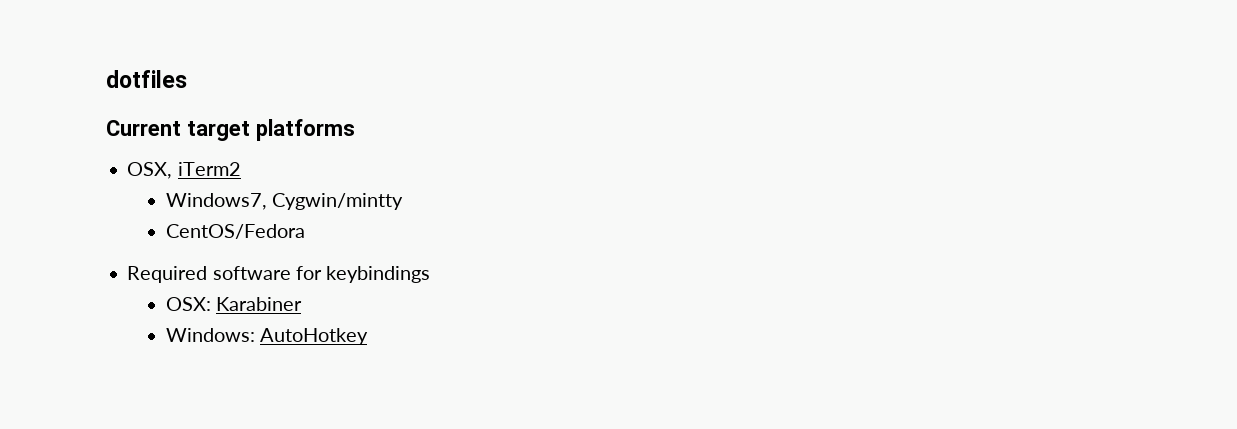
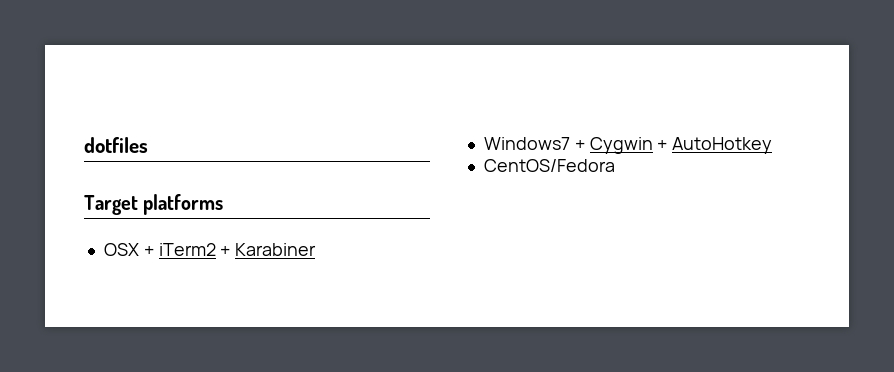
- Current target platforms
+ Target platforms
- OSX, iTerm2
- Windows7, Cygwin/mintty
+ OSX + iTerm2 + Karabiner
+ Windows7 + Cygwin + AutoHotkey
  CentOS/Fedora
- Required software for keybindings
- OSX: Karabiner
- Windows: AutoHotkey

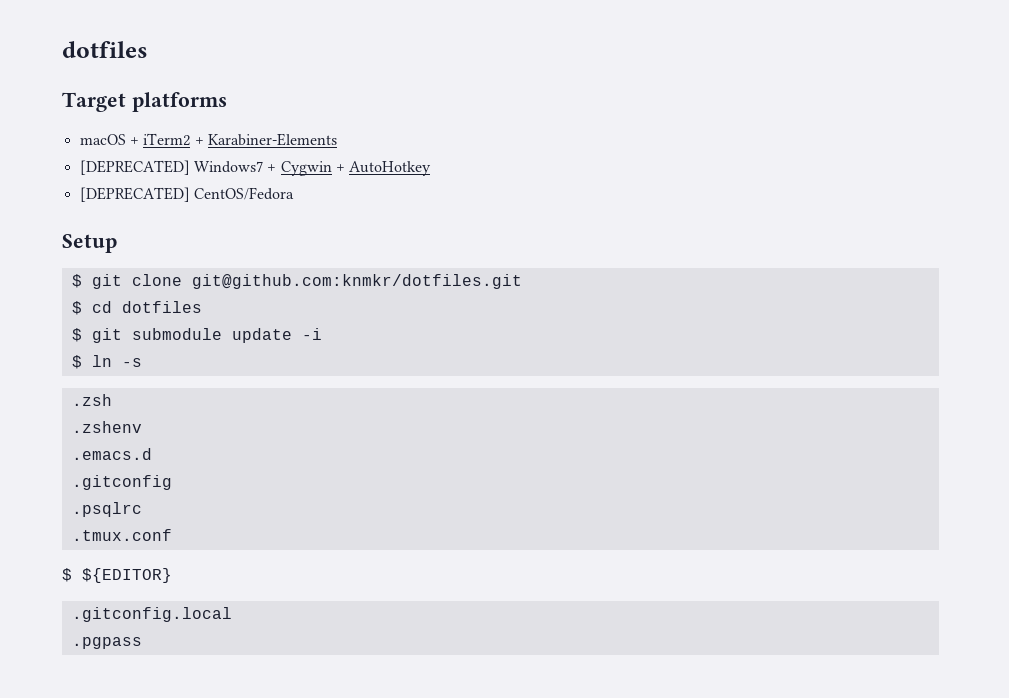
- OSX + iTerm2 + Karabiner
- Windows7 + Cygwin + AutoHotkey
+ macOS + iTerm2 + Karabiner-Elements
+ [DEPRECATED] Windows7 + Cygwin + AutoHotkey
- CentOS/Fedora
+ [DEPRECATED] CentOS/Fedora
+ Setup
+ $ git clone git@github.com:knmkr/dotfiles.git
+ $ cd dotfiles
+ $ git submodule update -i
+ $ ln -s
+ .zsh
+ .zshenv
+ .emacs.d
+ .gitconfig
+ .psqlrc
+ .tmux.conf
+ $ ${EDITOR}
+ .gitconfig.local
+ .pgpass

